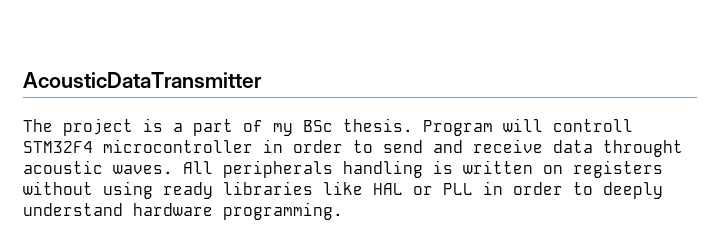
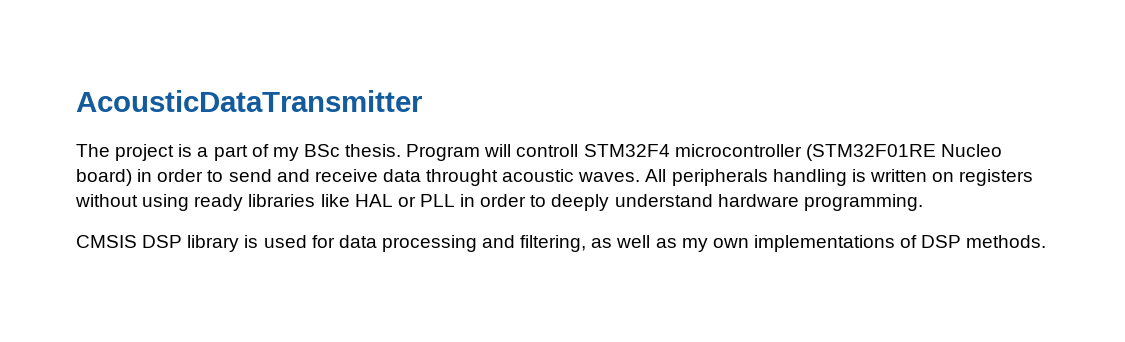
- Program will controll STM32F4 microcontroller in order to send and receive data throught acoustic waves.
+ Program will controll STM32F4 microcontroller (STM32F01RE Nucleo board) in order to send and receive data throught acoustic waves.
+ CMSIS DSP library is used for data processing and filtering, as well as my own implementations of DSP methods.

